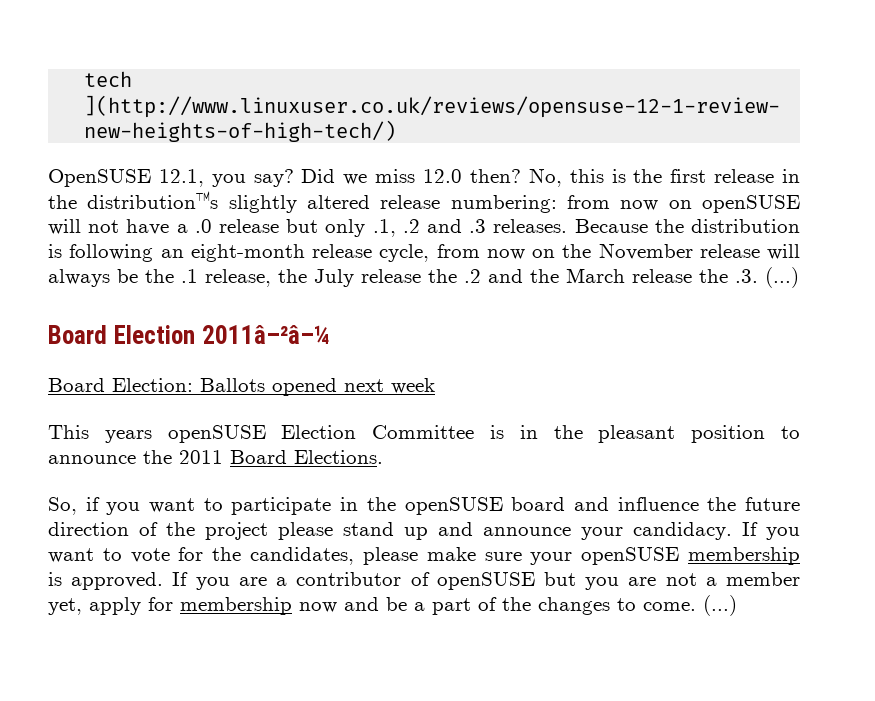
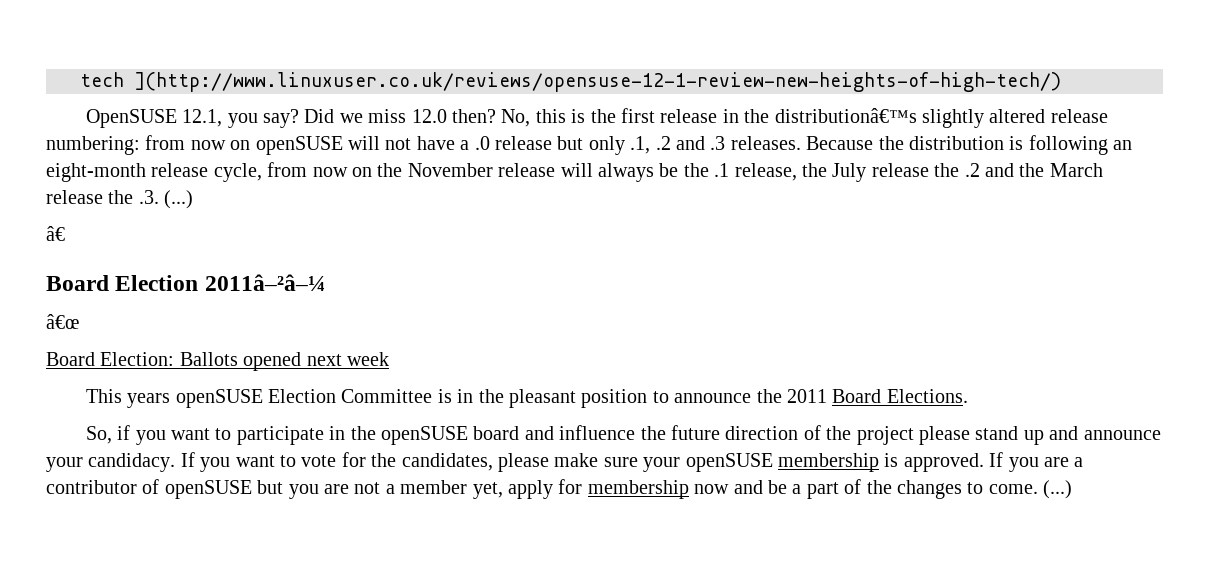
- No, this is the first release in the distribution™s slightly altered release numbering: from now on openSUSE will not have a .0 release but only .1, .2 and .3 releases.
+ No, this is the first release in the distributionâ€™s slightly altered release numbering: from now on openSUSE will not have a .0 release but only .1, .2 and .3 releases.
+ â€
+ â€œ

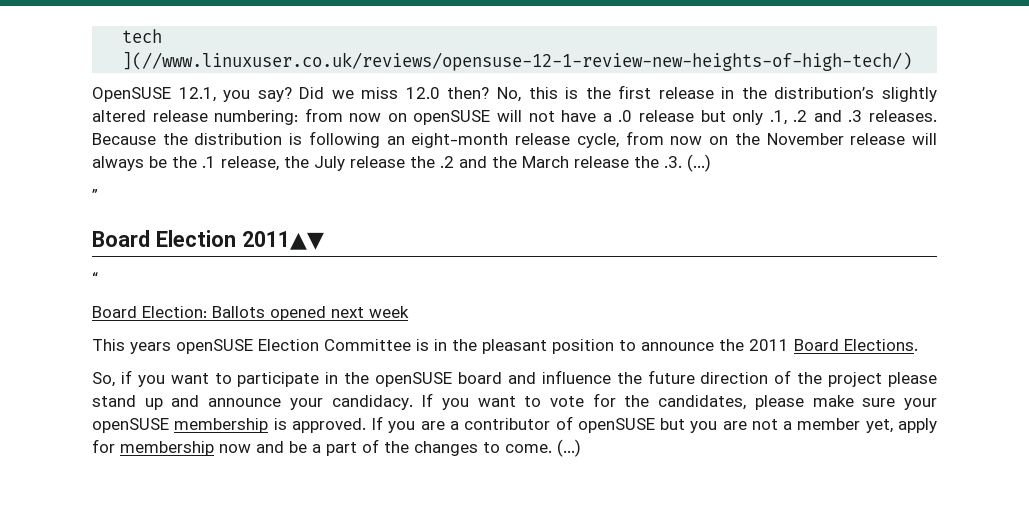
- tech ](http://www.linuxuser.co.uk/reviews/opensuse-12-1-review-new-heights-of-high-tech/)
+ tech ](//www.linuxuser.co.uk/reviews/opensuse-12-1-review-new-heights-of-high-tech/)
- No, this is the first release in the distributionâ€™s slightly altered release numbering: from now on openSUSE will not have a .0 release but only .1, .2 and .3 releases.
+ No, this is the first release in the distribution’s slightly altered release numbering: from now on openSUSE will not have a .0 release but only .1, .2 and .3 releases.
  Because the distribution is following an eight-month release cycle, from now on the November release will always be the .1 release, the July release the .2 and the March release the .3. (...)
- â€
+ ”
- Board Election 2011â–²â–¼
- â€œ
+ Board Election 2011▲▼
+ “

